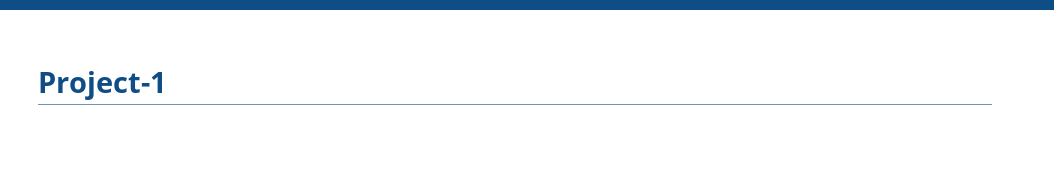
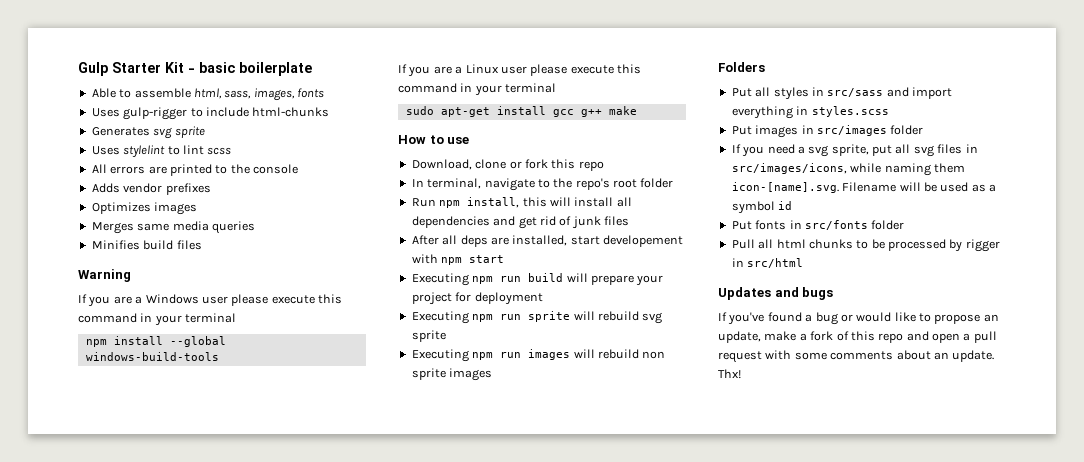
- Project-1
+ Gulp Starter Kit - basic boilerplate
+ Able to assemble html, sass, images, fonts
+ Uses gulp-rigger to include html-chunks
+ Generates svg sprite
+ Uses stylelint to lint scss
+ All errors are printed to the console
+ Adds vendor prefixes
+ Optimizes images
+ Merges same media queries
+ Minifies build files
+ Warning
+ If you are a Windows user please execute this command in your terminal
+ npm install --global windows-build-tools
+ If you are a Linux user please execute this command in your terminal
+ sudo apt-get install gcc g++ make
+ How to use
+ Download, clone or fork this repo
+ In terminal, navigate to the repo's root folder
+ Run npm install, this will install all dependencies and get rid of junk files
+ After all deps are installed, start developement with npm start
+ Executing npm run build will prepare your project for deployment
+ Executing npm run sprite will rebuild svg sprite
+ Executing npm run images will rebuild non sprite images
+ Folders
+ Put all styles in src/sass and import everything in styles.scss
+ Put images in src/images folder
+ If you need a svg sprite, put all svg files in src/images/icons, while naming them icon-[name].svg. Filename will be used as a symbol id
+ Put fonts in src/fonts folder
+ Pull all html chunks to be processed by rigger in src/html
+ Updates and bugs
+ If you've found a bug or would like to propose an update, make a fork of this repo and open a pull request with some comments about an update. Thx!

